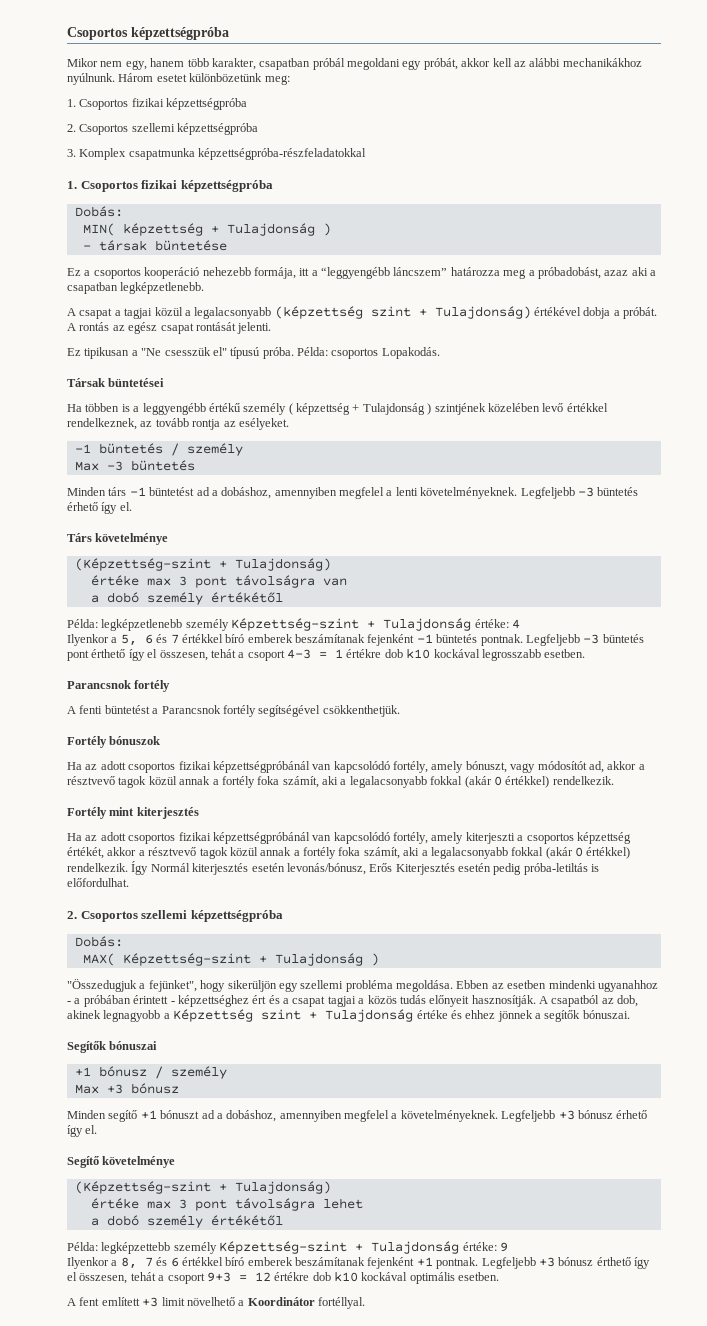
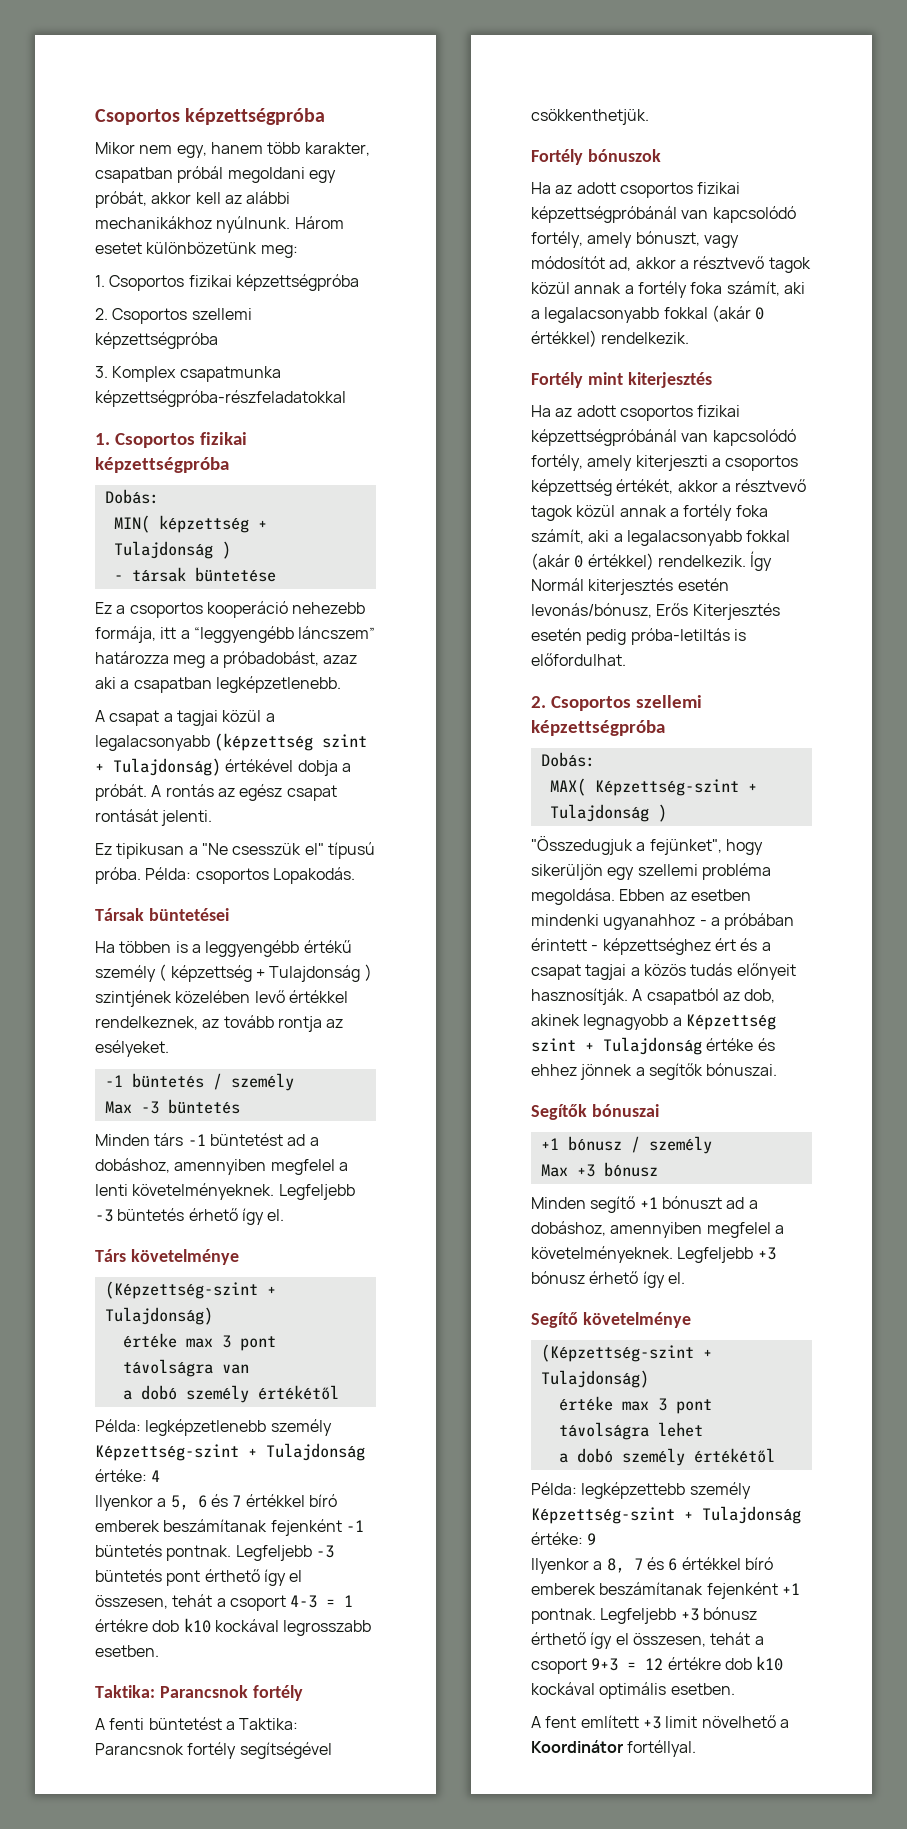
  Legfeljebb -3 büntetés pont érthető így el összesen, tehát a csoport 4-3 = 1 értékre dob k10 kockával legrosszabb esetben.
- Parancsnok fortély
+ Taktika: Parancsnok fortély
- A fenti büntetést a Parancsnok fortély segítségével csökkenthetjük.
+ A fenti büntetést a Taktika: Parancsnok fortély segítségével csökkenthetjük.

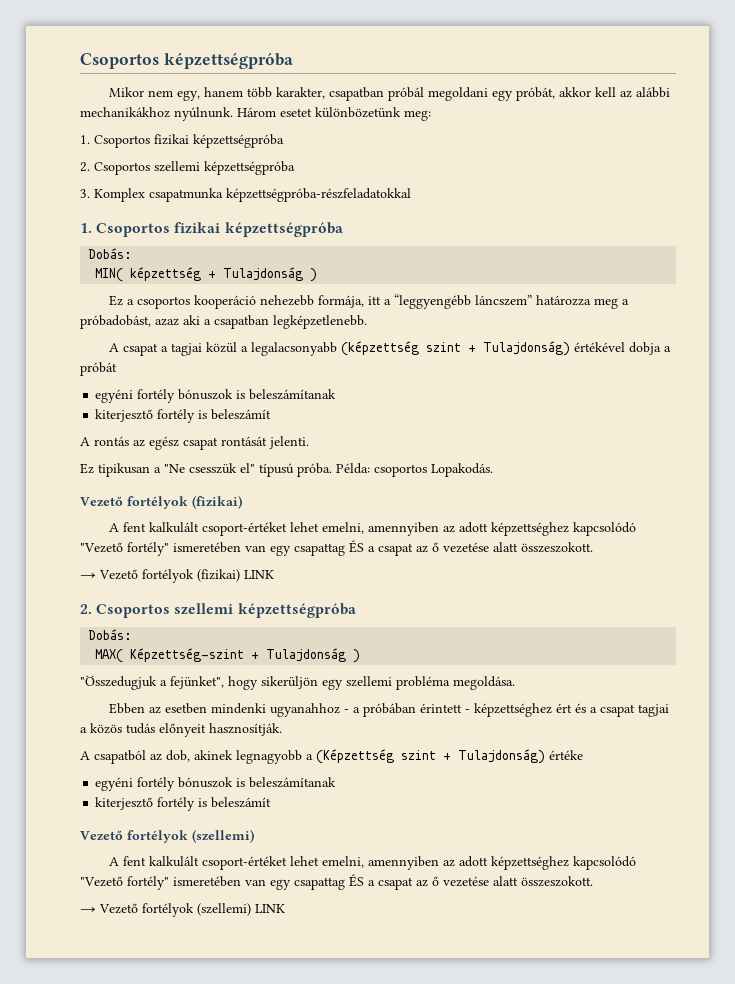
- - társak büntetése
- A csapat a tagjai közül a legalacsonyabb (képzettség szint + Tulajdonság) értékével dobja a próbát. A rontás az egész csapat rontását jelenti.
+ A csapat a tagjai közül a legalacsonyabb (képzettség szint + Tulajdonság) értékével dobja a próbát
+ egyéni fortély bónuszok is beleszámítanak
+ kiterjesztő fortély is beleszámít
+ A rontás az egész csapat rontását jelenti.
  Példa: csoportos Lopakodás.
- Társak büntetései
- Ha többen is a leggyengébb értékű személy ( képzettség + Tulajdonság ) szintjének közelében levő értékkel rendelkeznek, az tovább rontja az esélyeket.
- -1 büntetés / személy
- Max -3 büntetés
- Minden társ -1 büntetést ad a dobáshoz, amennyiben megfelel a lenti követelményeknek. Legfeljebb -3 büntetés érhető így el.
- Társ követelménye
- (Képzettség-szint + Tulajdonság)
- értéke max 3 pont távolságra van
- a dobó személy értékétől
- Példa: legképzetlenebb személy Képzettség-szint + Tulajdonság értéke: 4
- Ilyenkor a 5, 6 és 7 értékkel bíró emberek beszámítanak fejenként -1 büntetés pontnak. Legfeljebb -3 büntetés pont érthető így el összesen, tehát a csoport 4-3 = 1 értékre dob k10 kockával legrosszabb esetben.
- Taktika: Parancsnok fortély
- A fenti büntetést a Taktika: Parancsnok fortély segítségével csökkenthetjük.
- Fortély bónuszok
- Ha az adott csoportos fizikai képzettségpróbánál van kapcsolódó fortély, amely bónuszt, vagy módosítót ad, akkor a résztvevő tagok közül annak a fortély foka számít, aki a legalacsonyabb fokkal (akár 0 értékkel) rendelkezik.
- Fortély mint kiterjesztés
- Ha az adott csoportos fizikai képzettségpróbánál van kapcsolódó fortély, amely kiterjeszti a csoportos képzettség értékét, akkor a résztvevő tagok közül annak a fortély foka számít, aki a legalacsonyabb fokkal (akár 0 értékkel) rendelkezik. Így Normál kiterjesztés esetén levonás/bónusz, Erős Kiterjesztés esetén pedig próba-letiltás is előfordulhat.
+ Vezető fortélyok (fizikai)
+ A fent kalkulált csoport-értéket lehet emelni, amennyiben az adott képzettséghez kapcsolódó "Vezető fortély" ismeretében van egy csapattag ÉS a csapat az ő vezetése alatt összeszokott.
+ → Vezető fortélyok (fizikai) LINK
- "Összedugjuk a fejünket", hogy sikerüljön egy szellemi probléma megoldása. Ebben az esetben mindenki ugyanahhoz - a próbában érintett - képzettséghez ért és a csapat tagjai a közös tudás előnyeit hasznosítják. A csapatból az dob, akinek legnagyobb a Képzettség szint + Tulajdonság értéke és ehhez jönnek a segítők bónuszai.
- Segítők bónuszai
- +1 bónusz / személy
- Max +3 bónusz
- Minden segítő +1 bónuszt ad a dobáshoz, amennyiben megfelel a követelményeknek. Legfeljebb +3 bónusz érhető így el.
- Segítő követelménye
- (Képzettség-szint + Tulajdonság)
- értéke max 3 pont távolságra lehet
- a dobó személy értékétől
- Példa: legképzettebb személy Képzettség-szint + Tulajdonság értéke: 9
- Ilyenkor a 8, 7 és 6 értékkel bíró emberek beszámítanak fejenként +1 pontnak. Legfeljebb +3 bónusz érthető így el összesen, tehát a csoport 9+3 = 12 értékre dob k10 kockával optimális esetben.
- A fent említett +3 limit növelhető a Koordinátor fortéllyal.
+ "Összedugjuk a fejünket", hogy sikerüljön egy szellemi probléma megoldása.
+ Ebben az esetben mindenki ugyanahhoz - a próbában érintett - képzettséghez ért és a csapat tagjai a közös tudás előnyeit hasznosítják.
+ A csapatból az dob, akinek legnagyobb a (Képzettség szint + Tulajdonság) értéke
+ egyéni fortély bónuszok is beleszámítanak
+ kiterjesztő fortély is beleszámít
+ Vezető fortélyok (szellemi)
+ A fent kalkulált csoport-értéket lehet emelni, amennyiben az adott képzettséghez kapcsolódó "Vezető fortély" ismeretében van egy csapattag ÉS a csapat az ő vezetése alatt összeszokott.
+ → Vezető fortélyok (szellemi) LINK

